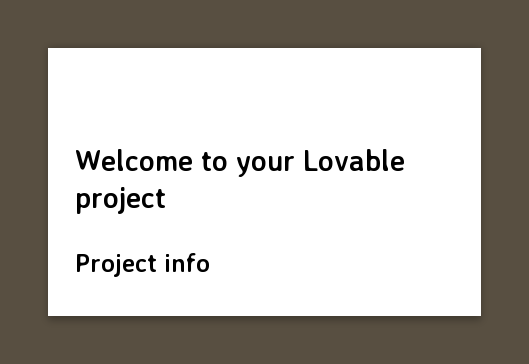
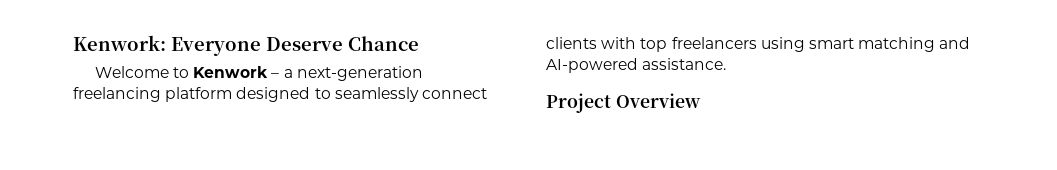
- Welcome to your Lovable project
+ Kenwork: Everyone Deserve Chance
+ Welcome to Kenwork – a next-generation freelancing platform designed to seamlessly connect clients with top freelancers using smart matching and AI-powered assistance.
- Project info
+ Project Overview

